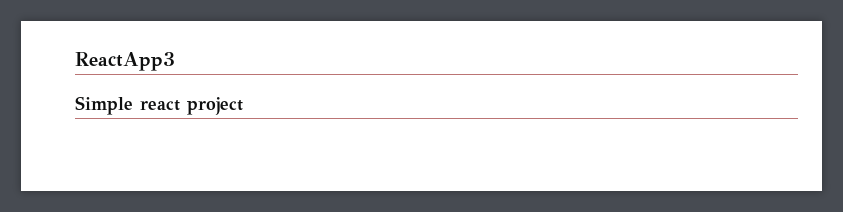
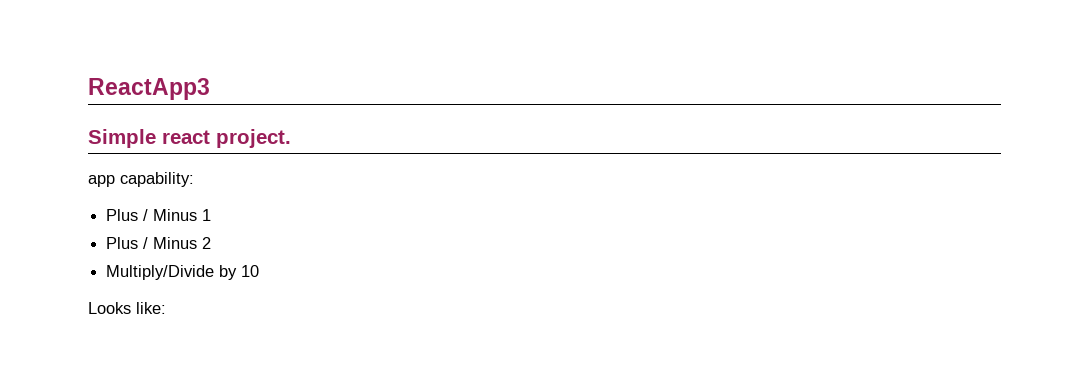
- Simple react project
+ Simple react project.
+ app capability:
+ Plus / Minus 1
+ Plus / Minus 2
+ Multiply/Divide by 10
+ Looks like:

